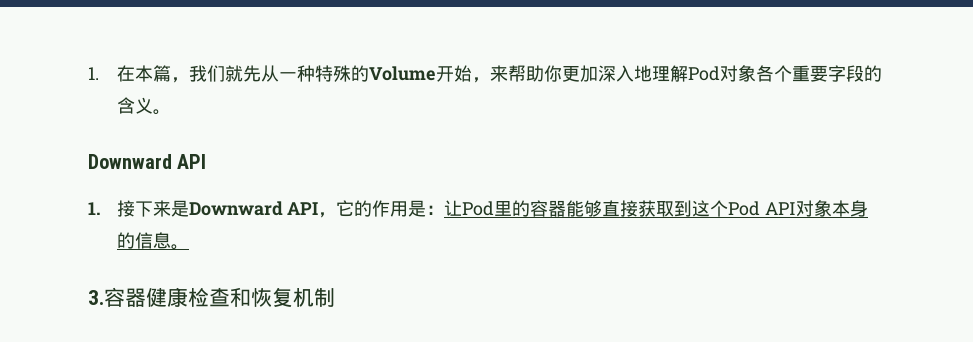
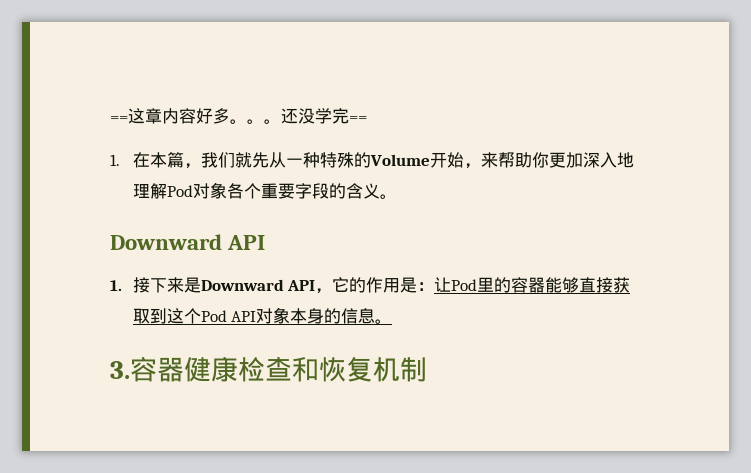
+ ==这章内容好多。。。还没学完==

